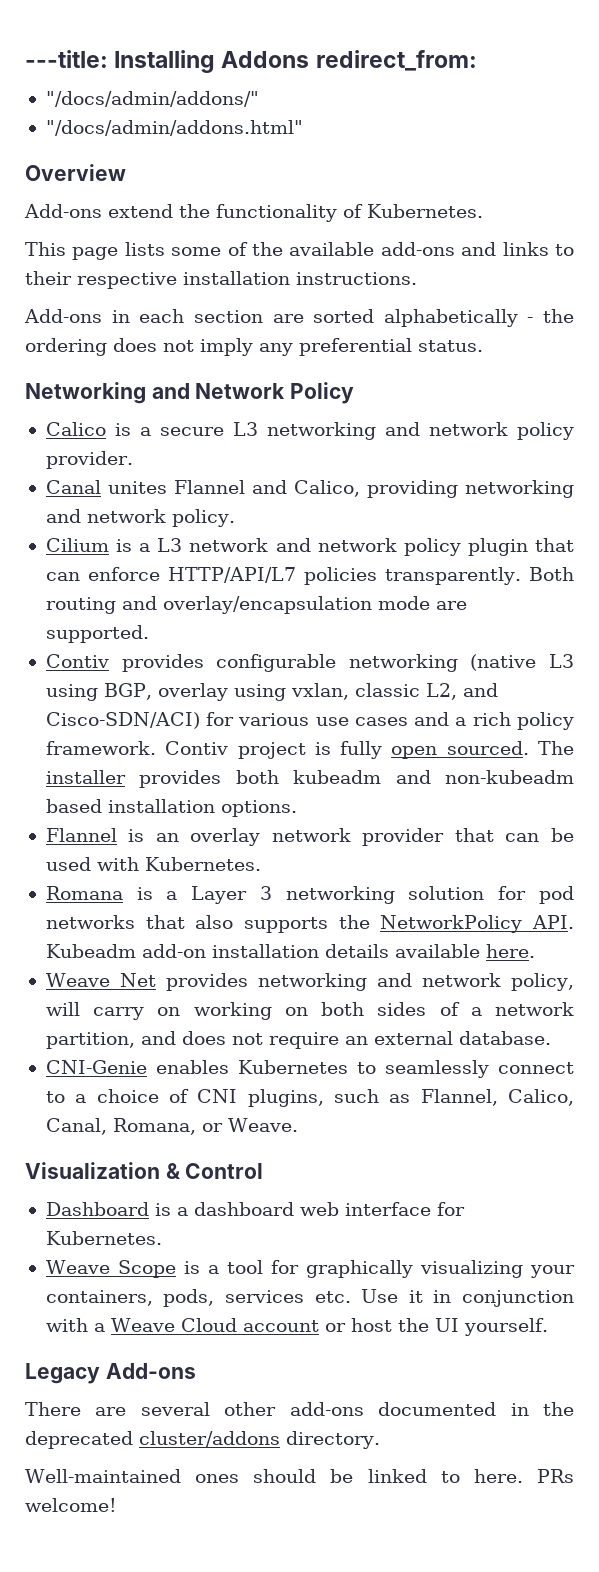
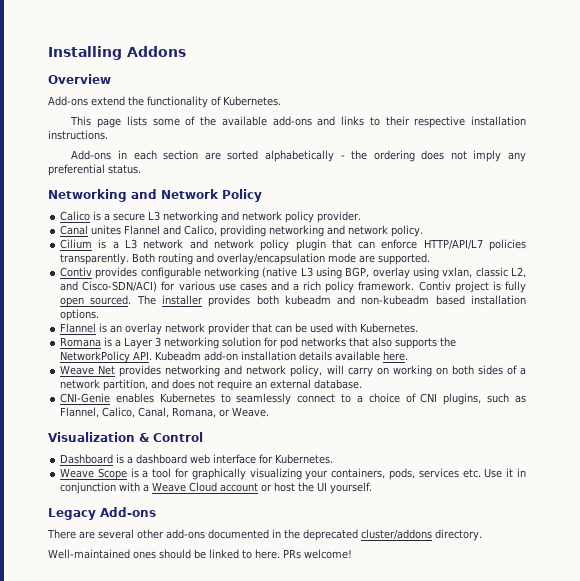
- ---title: Installing Addons redirect_from:
- "/docs/admin/addons/"
- "/docs/admin/addons.html"
+ Installing Addons

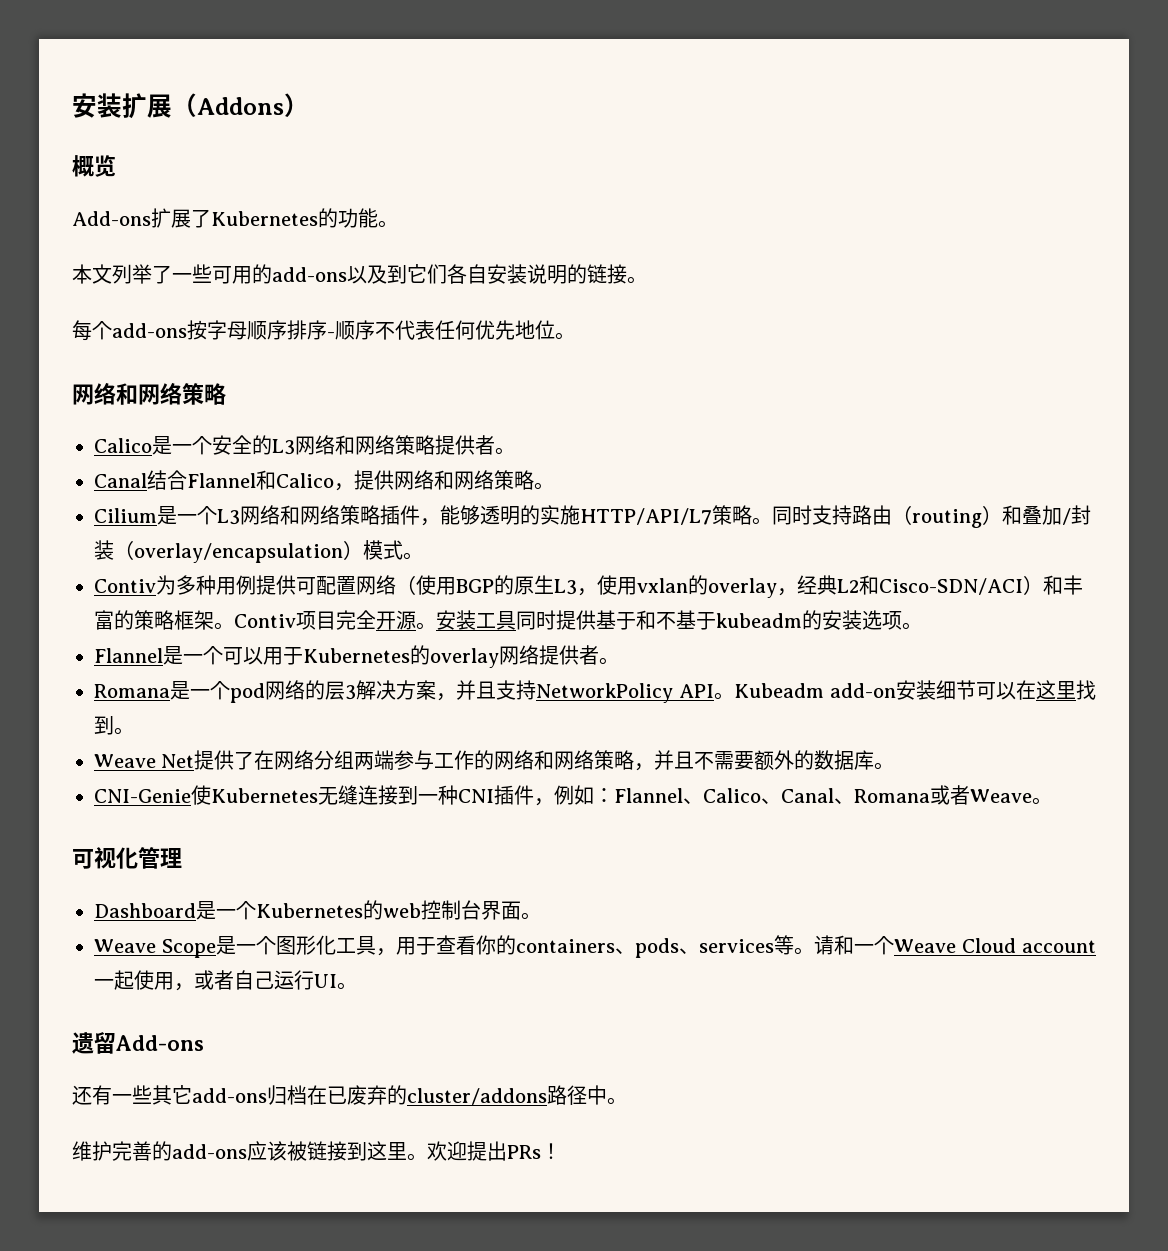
- Installing Addons
- Overview
- Add-ons extend the functionality of Kubernetes.
- This page lists some of the available add-ons and links to their respective installation instructions.
- Add-ons in each section are sorted alphabetically - the ordering does not imply any preferential status.
- Networking and Network Policy
- Calico is a secure L3 networking and network policy provider.
- Canal unites Flannel and Calico, providing networking and network policy.
- Cilium is a L3 network and network policy plugin that can enforce HTTP/API/L7 policies transparently. Both routing and overlay/encapsulation mode are supported.
- Contiv provides configurable networking (native L3 using BGP, overlay using vxlan, classic L2, and Cisco-SDN/ACI) for various use cases and a rich policy framework. Contiv project is fully open sourced. The installer provides both kubeadm and non-kubeadm based installation options.
- Flannel is an overlay network provider that can be used with Kubernetes.
- Romana is a Layer 3 networking solution for pod networks that also supports the NetworkPolicy API. Kubeadm add-on installation details available here.
- Weave Net provides networking and network policy, will carry on working on both sides of a network partition, and does not require an external database.
- CNI-Genie enables Kubernetes to seamlessly connect to a choice of CNI plugins, such as Flannel, Calico, Canal, Romana, or Weave.
- Visualization & Control
- Dashboard is a dashboard web interface for Kubernetes.
- Weave Scope is a tool for graphically visualizing your containers, pods, services etc. Use it in conjunction with a Weave Cloud account or host the UI yourself.
- Legacy Add-ons
- There are several other add-ons documented in the deprecated cluster/addons directory.
- Well-maintained ones should be linked to here. PRs welcome!
+ 安装扩展（Addons）
+ 概览
+ Add-ons扩展了Kubernetes的功能。
+ 本文列举了一些可用的add-ons以及到它们各自安装说明的链接。
+ 每个add-ons按字母顺序排序-顺序不代表任何优先地位。
+ 网络和网络策略
+ Calico是一个安全的L3网络和网络策略提供者。
+ Canal结合Flannel和Calico，提供网络和网络策略。
+ Cilium是一个L3网络和网络策略插件，能够透明的实施HTTP/API/L7策略。同时支持路由（routing）和叠加/封装（overlay/encapsulation）模式。
+ Contiv为多种用例提供可配置网络（使用BGP的原生L3，使用vxlan的overlay，经典L2和Cisco-SDN/ACI）和丰富的策略框架。Contiv项目完全开源。安装工具同时提供基于和不基于kubeadm的安装选项。
+ Flannel是一个可以用于Kubernetes的overlay网络提供者。
+ Romana是一个pod网络的层3解决方案，并且支持NetworkPolicy API。Kubeadm add-on安装细节可以在这里找到。
+ Weave Net提供了在网络分组两端参与工作的网络和网络策略，并且不需要额外的数据库。
+ CNI-Genie使Kubernetes无缝连接到一种CNI插件，例如：Flannel、Calico、Canal、Romana或者Weave。
+ 可视化管理
+ Dashboard是一个Kubernetes的web控制台界面。
+ Weave Scope是一个图形化工具，用于查看你的containers、pods、services等。请和一个Weave Cloud account一起使用，或者自己运行UI。
+ 遗留Add-ons
+ 还有一些其它add-ons归档在已废弃的cluster/addons路径中。
+ 维护完善的add-ons应该被链接到这里。欢迎提出PRs！

